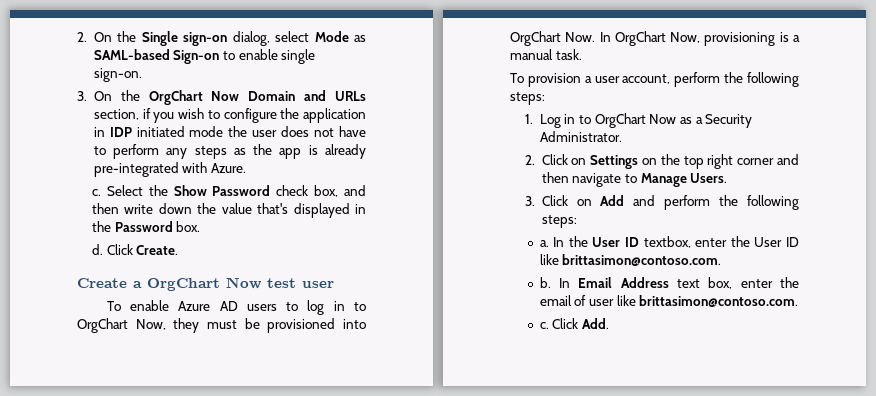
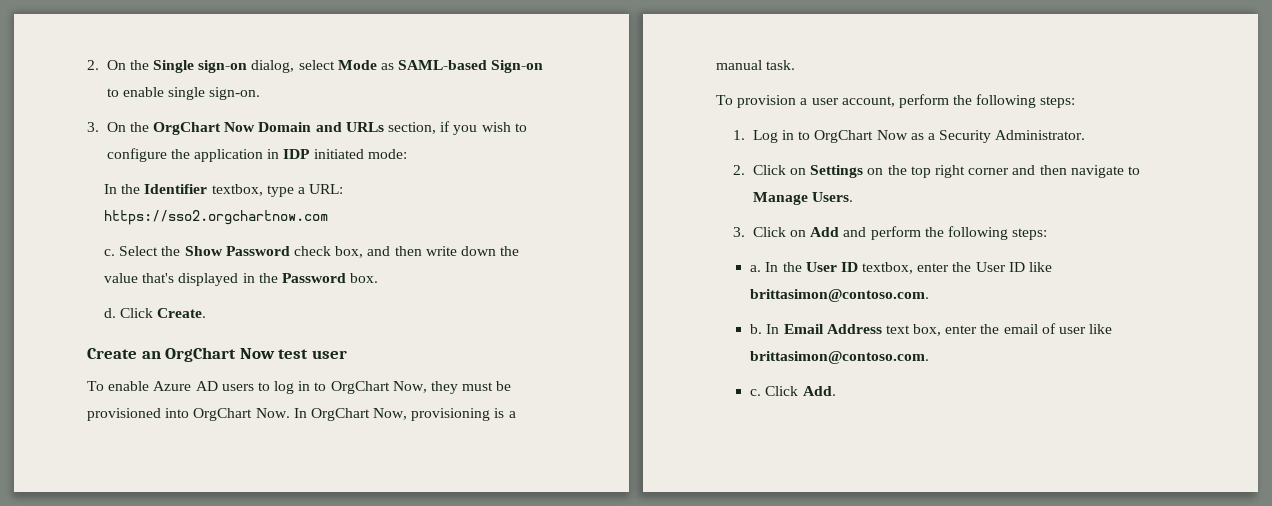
- 3. On the OrgChart Now Domain and URLs section, if you wish to configure the application in IDP initiated mode the user does not have to perform any steps as the app is already pre-integrated with Azure.
+ 3. On the OrgChart Now Domain and URLs section, if you wish to configure the application in IDP initiated mode:
+ In the Identifier textbox, type a URL: https://sso2.orgchartnow.com
- Create a OrgChart Now test user
+ Create an OrgChart Now test user

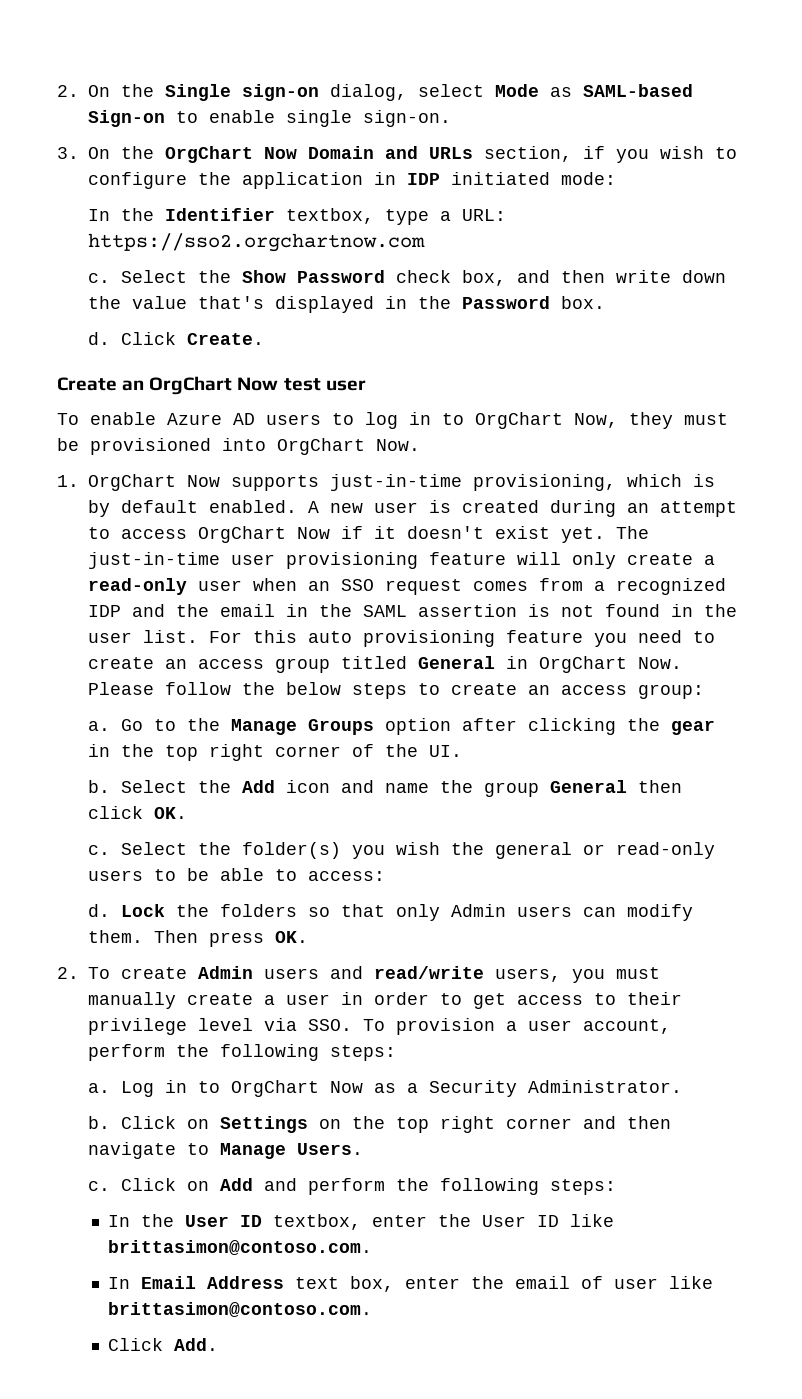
- To enable Azure AD users to log in to OrgChart Now, they must be provisioned into OrgChart Now. In OrgChart Now, provisioning is a manual task.
- To provision a user account, perform the following steps:
+ To enable Azure AD users to log in to OrgChart Now, they must be provisioned into OrgChart Now.
+ 1. OrgChart Now supports just-in-time provisioning, which is by default enabled. A new user is created during an attempt to access OrgChart Now if it doesn't exist yet. The just-in-time user provisioning feature will only create a read-only user when an SSO request comes from a recognized IDP and the email in the SAML assertion is not found in the user list. For this auto provisioning feature you need to create an access group titled General in OrgChart Now. Please follow the below steps to create an access group:
+ a. Go to the Manage Groups option after clicking the gear in the top right corner of the UI.
+ b. Select the Add icon and name the group General then click OK.
+ c. Select the folder(s) you wish the general or read-only users to be able to access:
+ d. Lock the folders so that only Admin users can modify them. Then press OK.
+ 2. To create Admin users and read/write users, you must manually create a user in order to get access to their privilege level via SSO. To provision a user account, perform the following steps:
- 1. Log in to OrgChart Now as a Security Administrator.
+ a. Log in to OrgChart Now as a Security Administrator.
- 2. Click on Settings on the top right corner and then navigate to Manage Users.
+ b. Click on Settings on the top right corner and then navigate to Manage Users.
- 3. Click on Add and perform the following steps:
+ c. Click on Add and perform the following steps:
- a.
- b. In Email Address text box, enter the email of user like brittasimon@contoso.com.
- c. Click Add.
+ In Email Address text box, enter the email of user like brittasimon@contoso.com.
+ Click Add.

